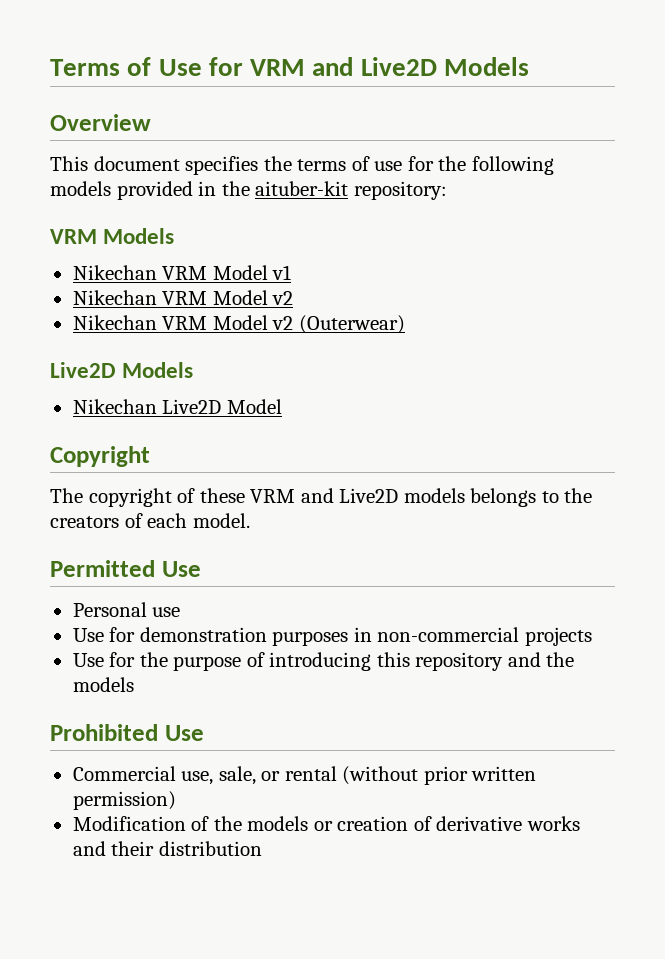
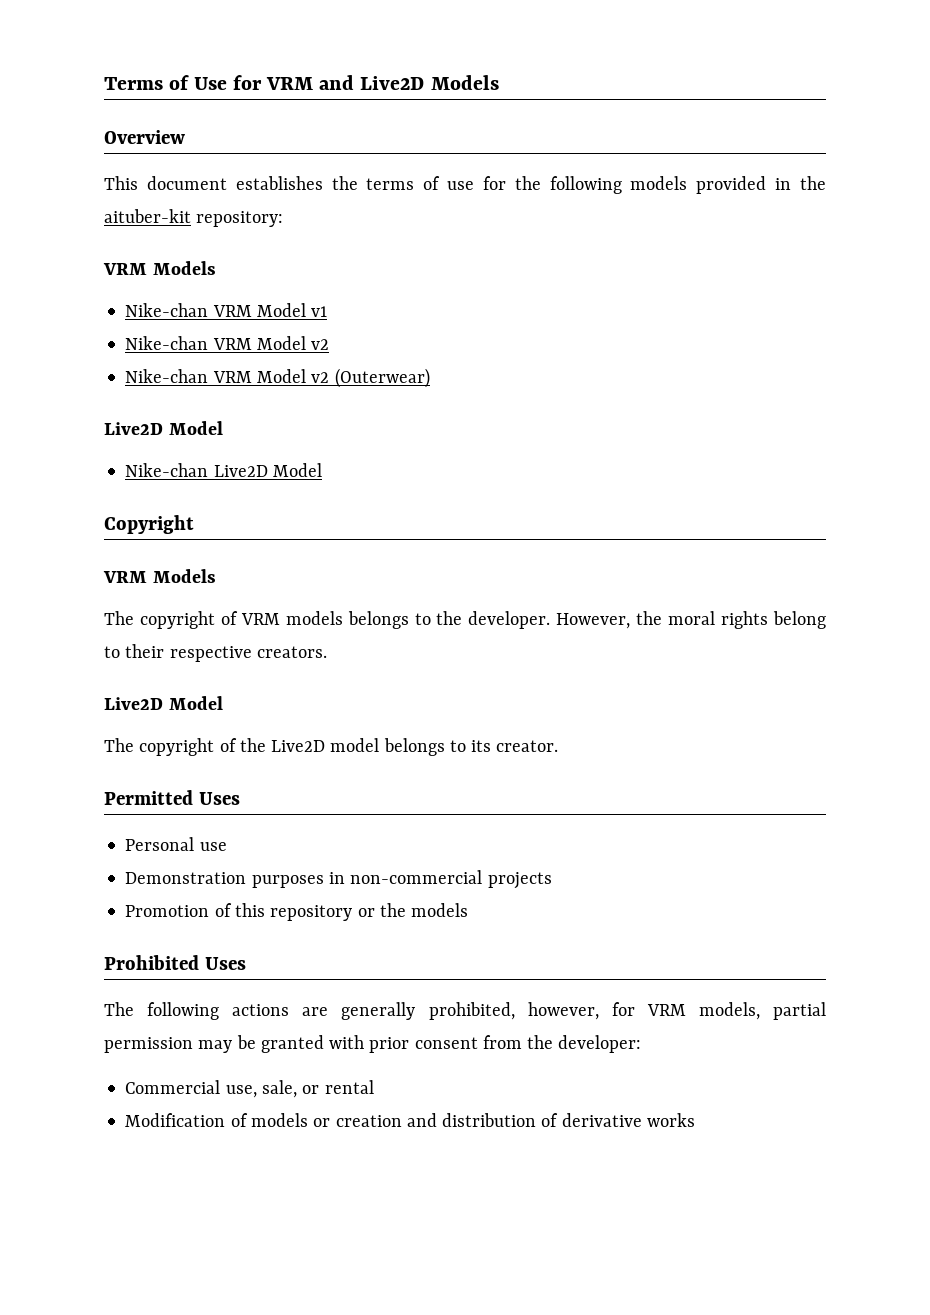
- This document specifies the terms of use for the following models provided in the aituber-kit repository:
+ This document establishes the terms of use for the following models provided in the aituber-kit repository:
- Nikechan VRM Model v1
- Nikechan VRM Model v2
+ Nike-chan VRM Model v1
+ Nike-chan VRM Model v2
- Nikechan VRM Model v2 (Outerwear)
- Live2D Models
- Nikechan Live2D Model
+ Nike-chan VRM Model v2 (Outerwear)
+ Live2D Model
+ Nike-chan Live2D Model
  Copyright
- The copyright of these VRM and Live2D models belongs to the creators of each model.
+ VRM Models
+ The copyright of VRM models belongs to the developer. However, the moral rights belong to their respective creators.
+ Live2D Model
+ The copyright of the Live2D model belongs to its creator.
- Permitted Use
+ Permitted Uses
- Use for demonstration purposes in non-commercial projects
+ Demonstration purposes in non-commercial projects
- Use for the purpose of introducing this repository and the models
+ Promotion of this repository or the models
- Prohibited Use
+ Prohibited Uses
+ The following actions are generally prohibited, however, for VRM models, partial permission may be granted with prior consent from the developer:
- Commercial use, sale, or rental (without prior written permission)
+ Commercial use, sale, or rental
- Modification of the models or creation of derivative works and their distribution
+ Modification of models or creation and distribution of derivative works

